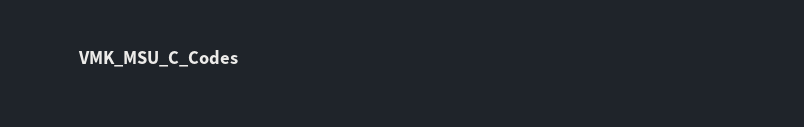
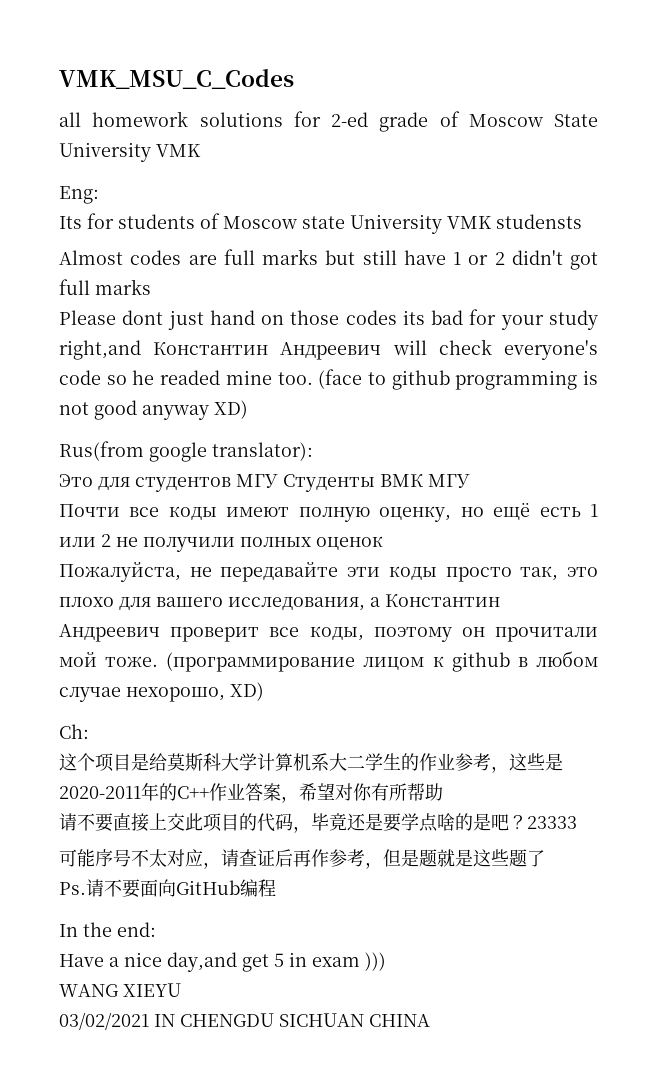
+ all homework solutions for 2-ed grade of Moscow State University VMK
+ Eng:
+ Its for students of Moscow state University VMK studensts
+ Almost codes are full marks but still have 1 or 2 didn't got full marks
+ Please dont just hand on those codes its bad for your study right,and Константин Андреевич will check everyone's code so he readed mine too. (face to github programming is not good anyway XD)
+ Rus(from google translator):
+ Это для студентов МГУ Студенты ВМК МГУ
+ Почти все коды имеют полную оценку, но ещё есть 1 или 2 не получили полных оценок
+ Пожалуйста, не передавайте эти коды просто так, это плохо для вашего исследования, а Константин Андреевич проверит все коды, поэтому он прочитали мой тоже. (программирование лицом к github в любом случае нехорошо, XD)
+ Ch:
+ 这个项目是给莫斯科大学计算机系大二学生的作业参考，这些是2020-2011年的C++作业答案，希望对你有所帮助
+ 请不要直接上交此项目的代码，毕竟还是要学点啥的是吧？23333
+ 可能序号不太对应，请查证后再作参考，但是题就是这些题了
+ Ps.请不要面向GitHub编程
+ In the end:
+ Have a nice day,and get 5 in exam )))
+ WANG XIEYU
+ 03/02/2021 IN CHENGDU SICHUAN CHINA

